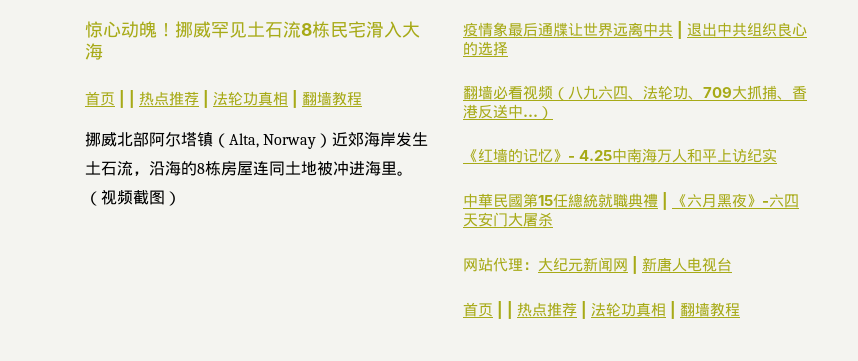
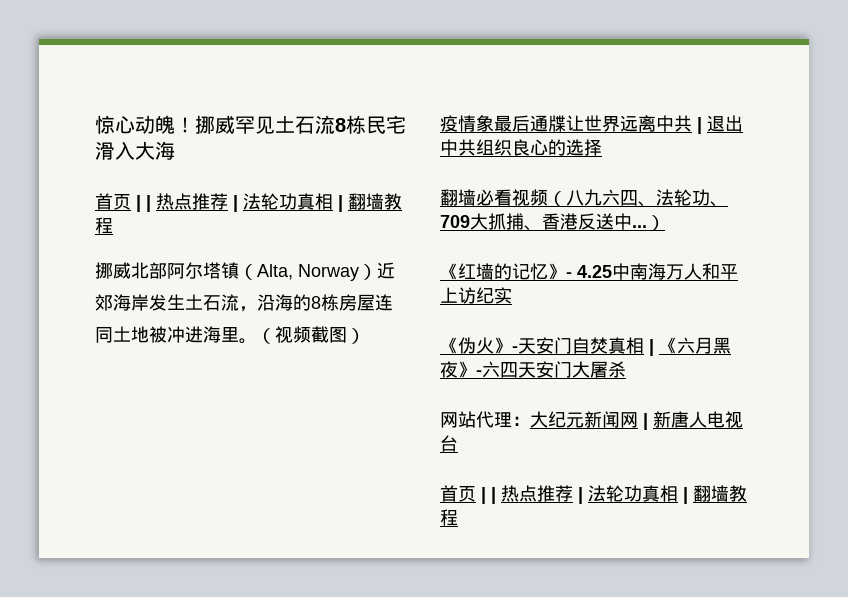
- 中華民國第15任總統就職典禮 | 《六月黑夜》-六四天安门大屠杀
+ 《伪火》-天安门自焚真相 | 《六月黑夜》-六四天安门大屠杀

